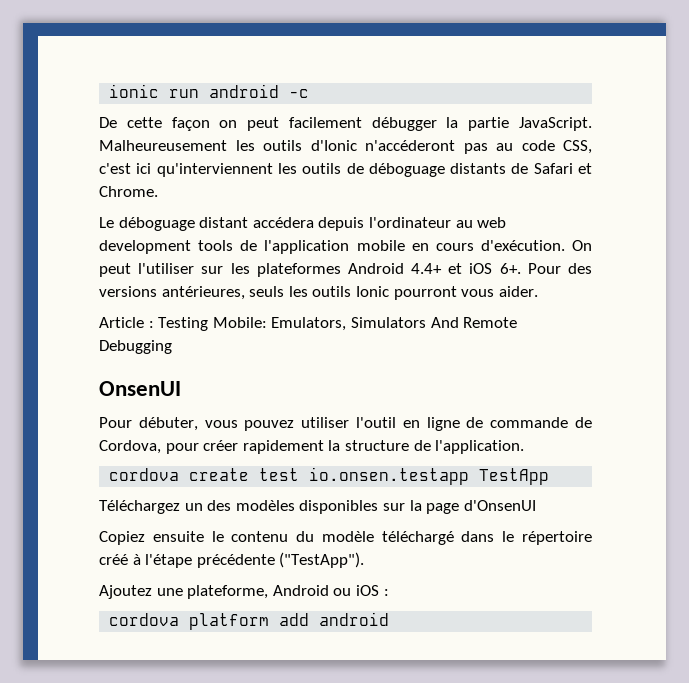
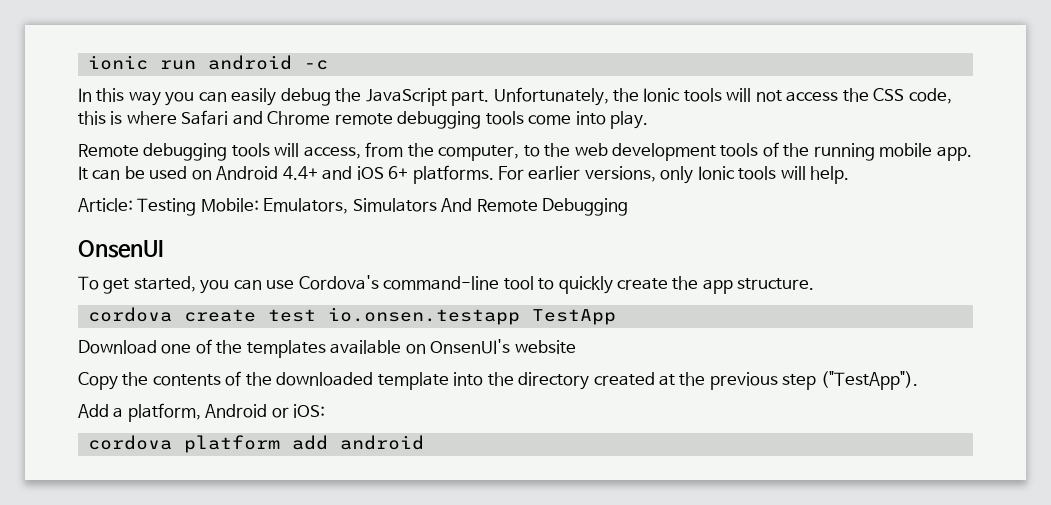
- De cette façon on peut facilement débugger la partie JavaScript. Malheureusement les outils d'Ionic n'accéderont pas au code CSS, c'est ici qu'interviennent les outils de déboguage distants de Safari et Chrome.
- Le déboguage distant accédera depuis l'ordinateur au web development tools de l'application mobile en cours d'exécution. On peut l'utiliser sur les plateformes Android 4.4+ et iOS 6+. Pour des versions antérieures, seuls les outils Ionic pourront vous aider.
- Article : Testing Mobile: Emulators, Simulators And Remote Debugging
+ In this way you can easily debug the JavaScript part. Unfortunately, the Ionic tools will not access the CSS code, this is where Safari and Chrome remote debugging tools come into play.
+ Remote debugging tools will access, from the computer, to the web development tools of the running mobile app. It can be used on Android 4.4+ and iOS 6+ platforms. For earlier versions, only Ionic tools will help.
+ Article: Testing Mobile: Emulators, Simulators And Remote Debugging
- Pour débuter, vous pouvez utiliser l'outil en ligne de commande de Cordova, pour créer rapidement la structure de l'application.
+ To get started, you can use Cordova's command-line tool to quickly create the app structure.
- Téléchargez un des modèles disponibles sur la page d'OnsenUI
- Copiez ensuite le contenu du modèle téléchargé dans le répertoire créé à l'étape précédente ("TestApp").
- Ajoutez une plateforme, Android ou iOS :
+ Download one of the templates available on OnsenUI's website
+ Copy the contents of the downloaded template into the directory created at the previous step ("TestApp").
+ Add a platform, Android or iOS:

